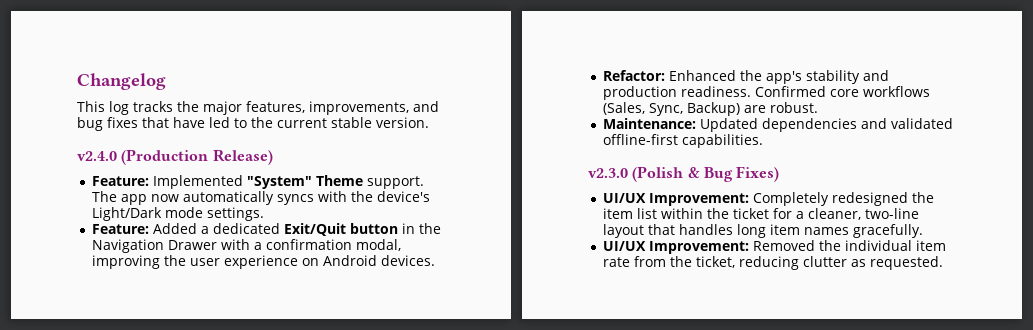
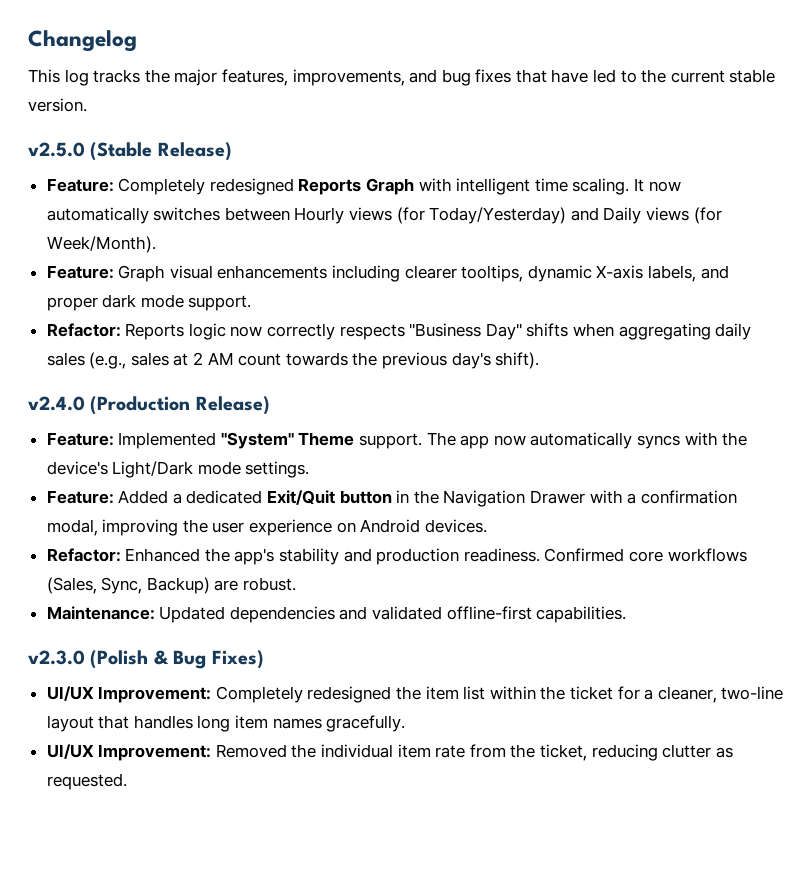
+ v2.5.0 (Stable Release)
+ Feature: Completely redesigned Reports Graph with intelligent time scaling. It now automatically switches between Hourly views (for Today/Yesterday) and Daily views (for Week/Month).
+ Feature: Graph visual enhancements including clearer tooltips, dynamic X-axis labels, and proper dark mode support.
+ Refactor: Reports logic now correctly respects "Business Day" shifts when aggregating daily sales (e.g., sales at 2 AM count towards the previous day's shift).

